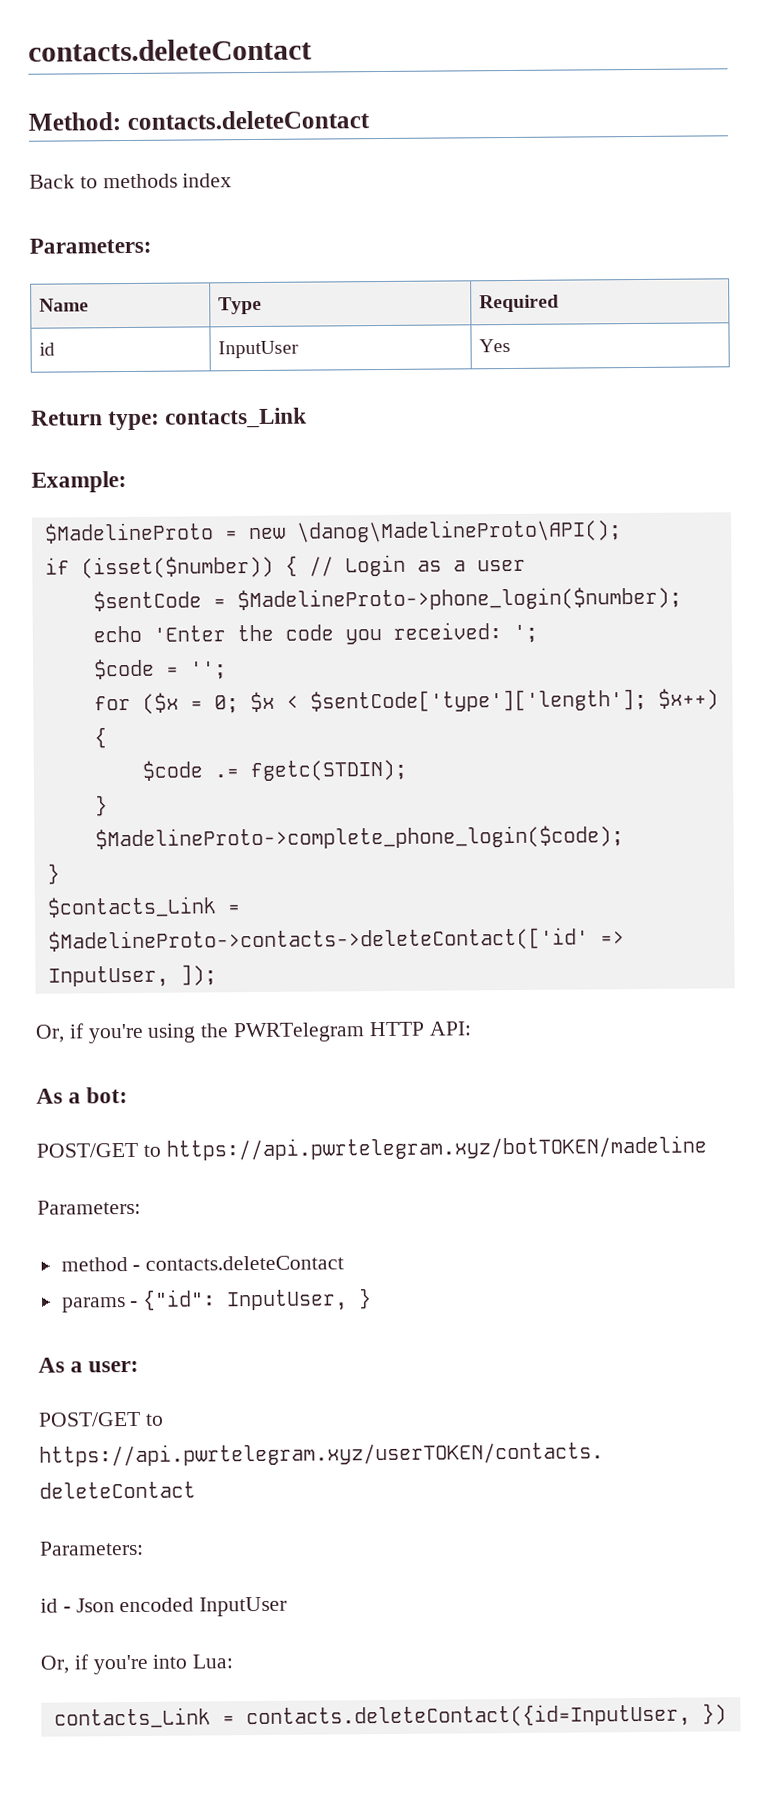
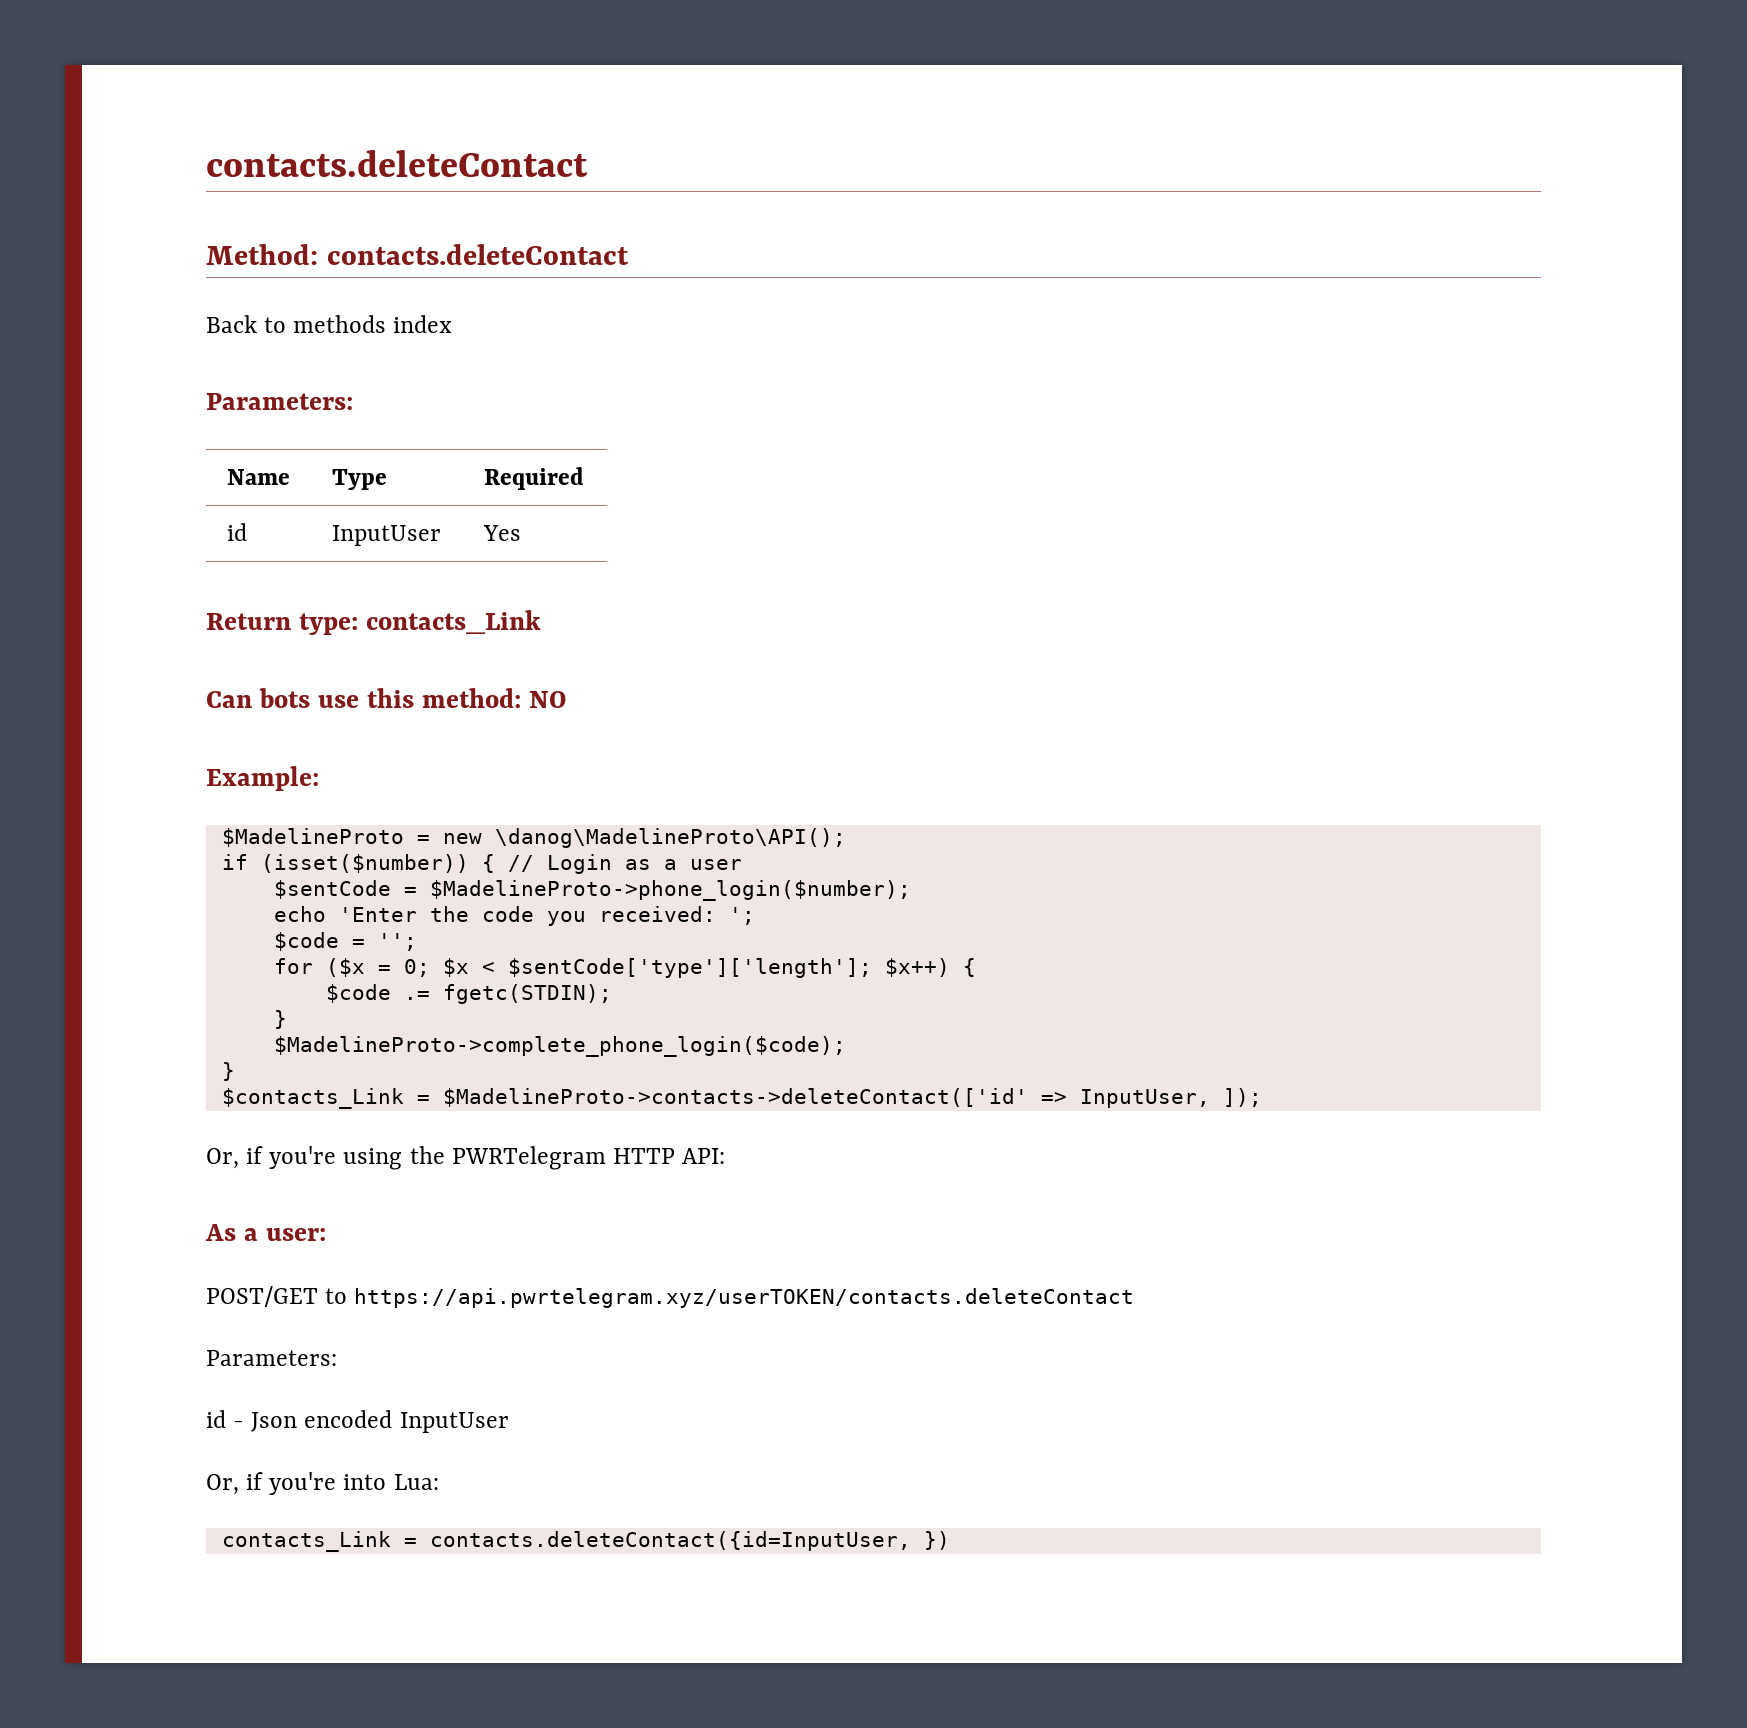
+ Can bots use this method: NO
- As a bot:
- POST/GET to https://api.pwrtelegram.xyz/botTOKEN/madeline
- Parameters:
- method - contacts.deleteContact
- params - {"id": InputUser, }

